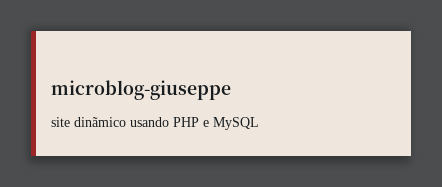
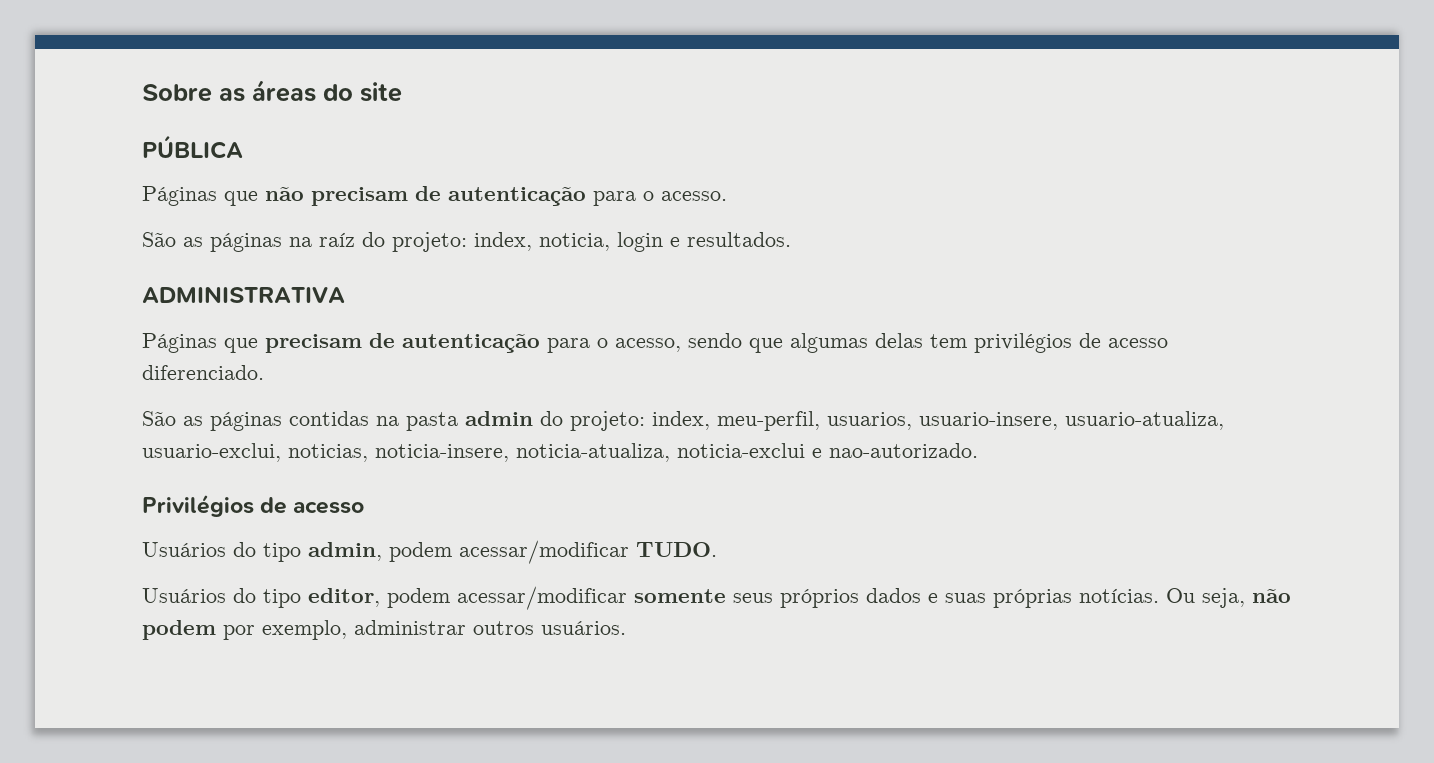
- microblog-giuseppe
- site dinãmico usando PHP e MySQL
+ Sobre as áreas do site
+ PÚBLICA
+ Páginas que não precisam de autenticação para o acesso.
+ São as páginas na raíz do projeto: index, noticia, login e resultados.
+ ADMINISTRATIVA
+ Páginas que precisam de autenticação para o acesso, sendo que algumas delas tem privilégios de acesso diferenciado.
+ São as páginas contidas na pasta admin do projeto: index, meu-perfil, usuarios, usuario-insere, usuario-atualiza, usuario-exclui, noticias, noticia-insere, noticia-atualiza, noticia-exclui e nao-autorizado.
+ Privilégios de acesso
+ Usuários do tipo admin, podem acessar/modificar TUDO.
+ Usuários do tipo editor, podem acessar/modificar somente seus próprios dados e suas próprias notícias. Ou seja, não podem por exemplo, administrar outros usuários.

